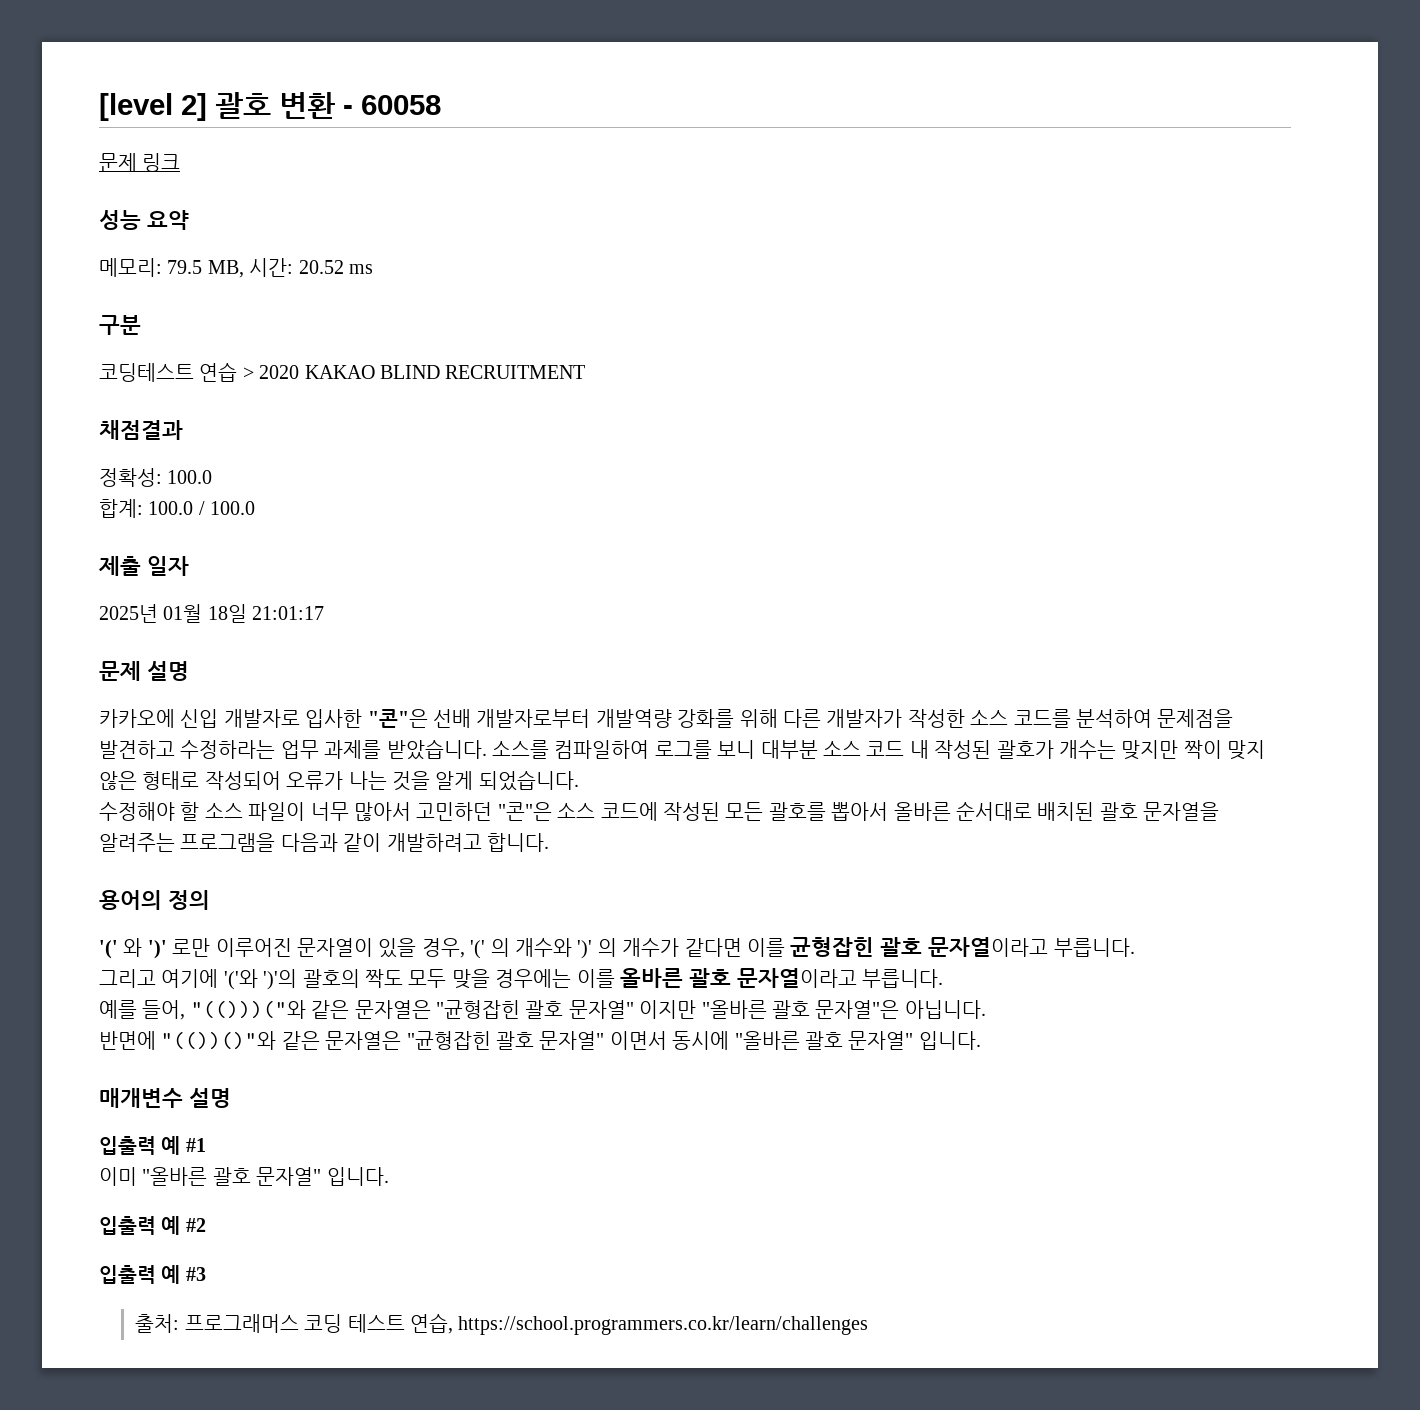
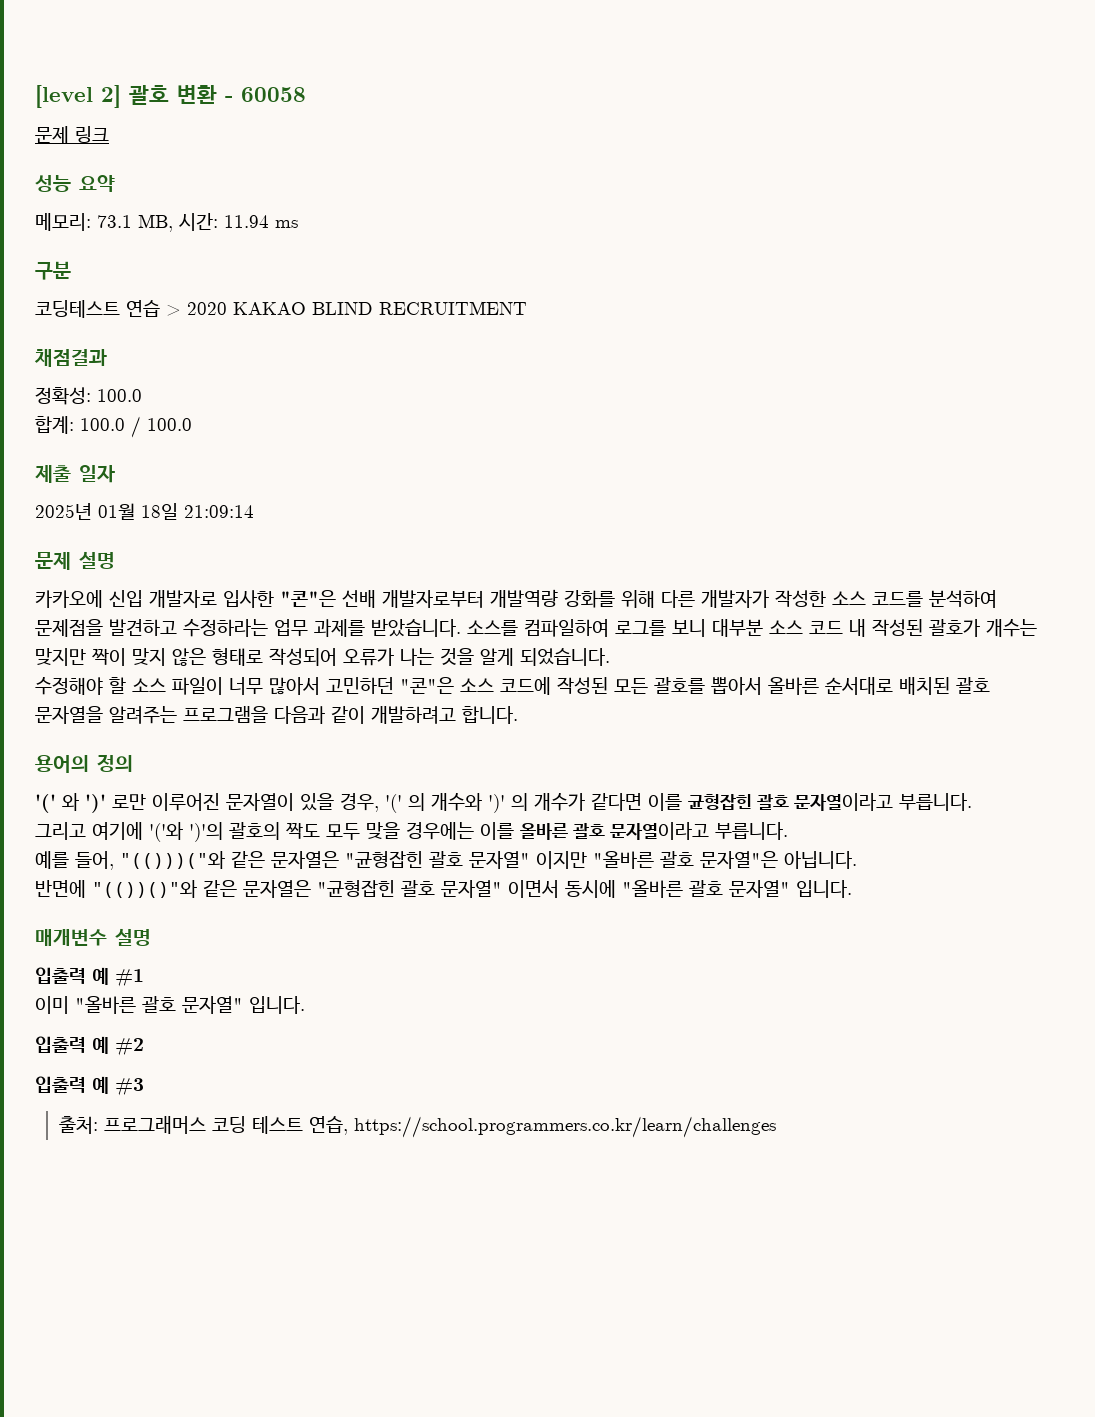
- 메모리: 79.5 MB, 시간: 20.52 ms
+ 메모리: 73.1 MB, 시간: 11.94 ms
- 2025년 01월 18일 21:01:17
+ 2025년 01월 18일 21:09:14

